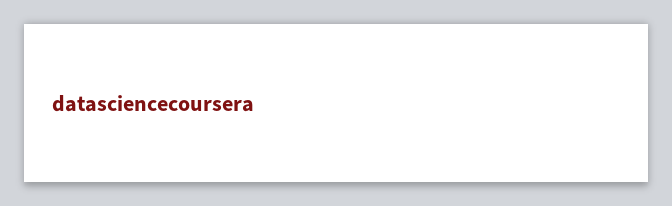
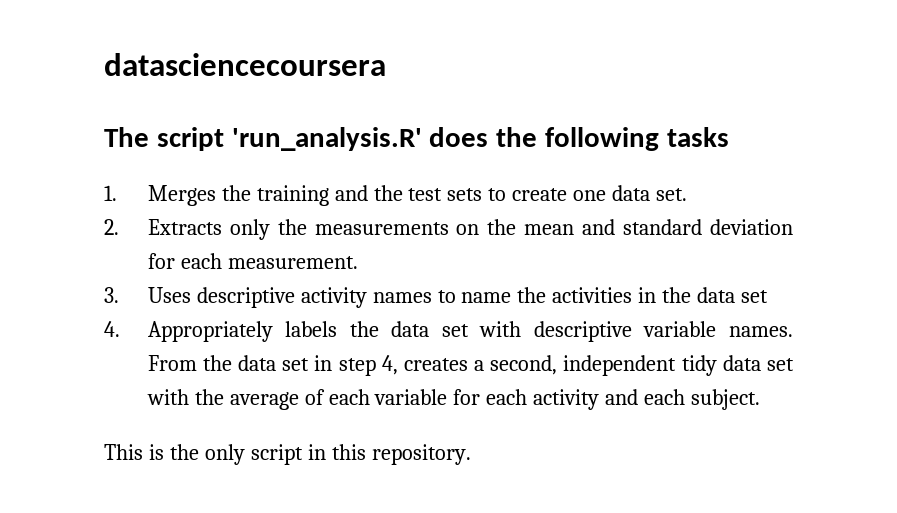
+ The script 'run_analysis.R' does the following tasks
+ 1. Merges the training and the test sets to create one data set.
+ 2. Extracts only the measurements on the mean and standard deviation for each measurement.
+ 3. Uses descriptive activity names to name the activities in the data set
+ 4. Appropriately labels the data set with descriptive variable names. From the data set in step 4, creates a second, independent tidy data set with the average of each variable for each activity and each subject.
+ This is the only script in this repository.

